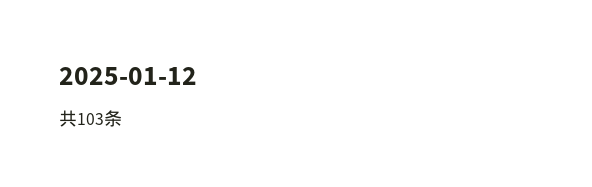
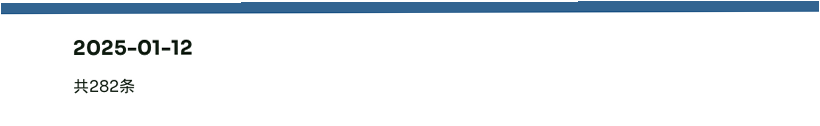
- 共103条
+ 共282条

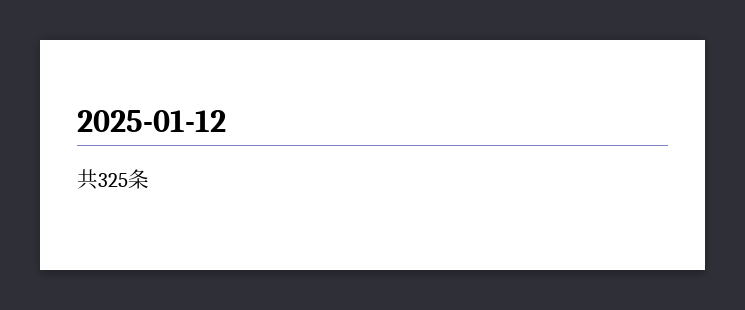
- 共282条
+ 共325条

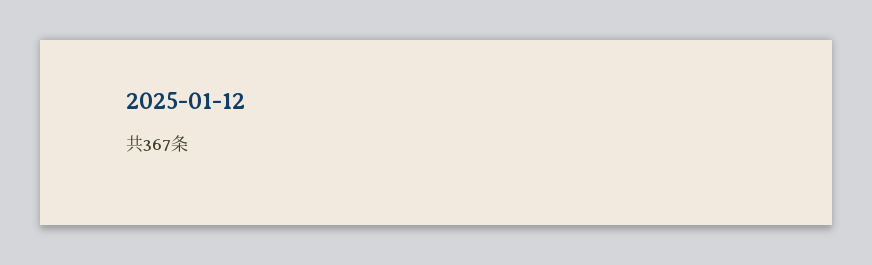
- 共325条
+ 共367条

